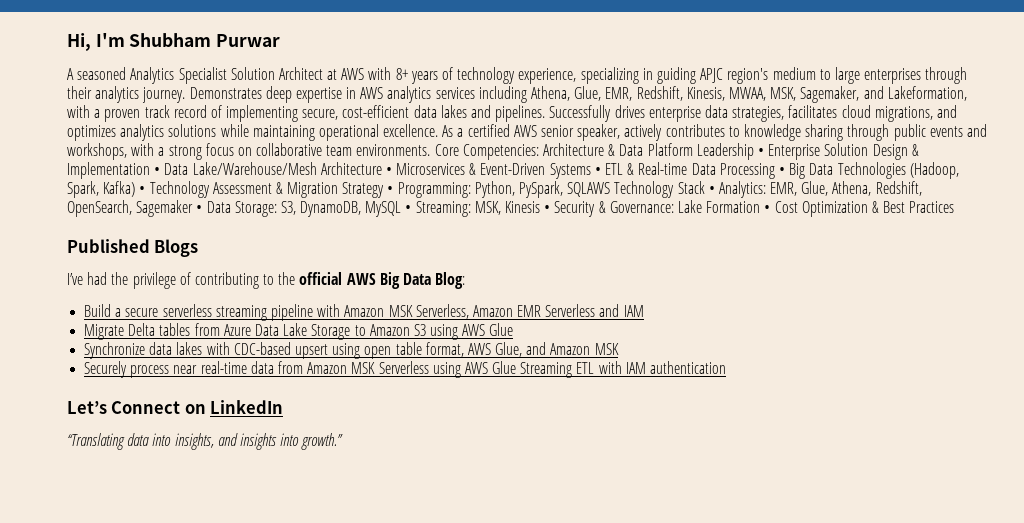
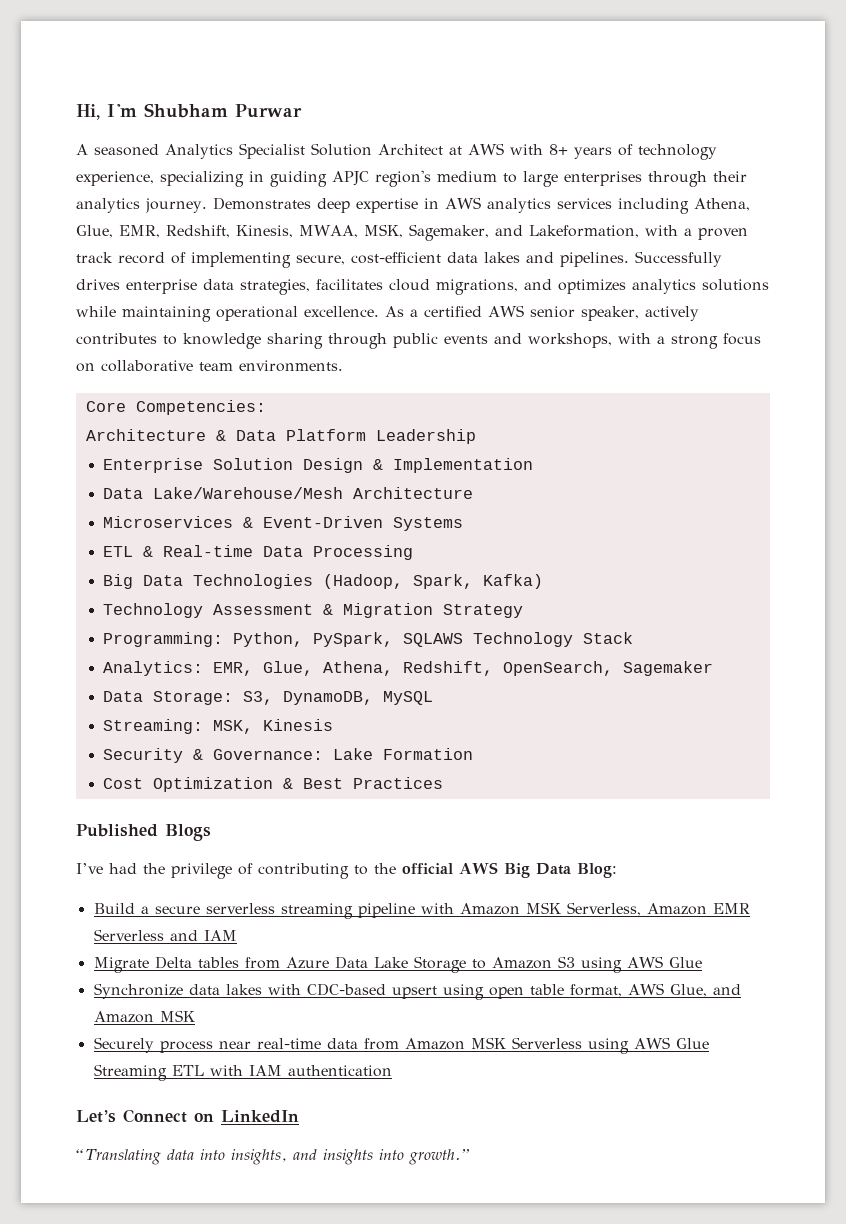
- As a certified AWS senior speaker, actively contributes to knowledge sharing through public events and workshops, with a strong focus on collaborative team environments. Core Competencies: Architecture & Data Platform Leadership • Enterprise Solution Design & Implementation • Data Lake/Warehouse/Mesh Architecture • Microservices & Event-Driven Systems • ETL & Real-time Data Processing • Big Data Technologies (Hadoop, Spark, Kafka) • Technology Assessment & Migration Strategy • Programming:
+ As a certified AWS senior speaker, actively contributes to knowledge sharing through public events and workshops, with a strong focus on collaborative team environments.
+ Core Competencies:
+ Architecture & Data Platform Leadership
+ Enterprise Solution Design & Implementation
+ Data Lake/Warehouse/Mesh Architecture
+ Microservices & Event-Driven Systems
+ ETL & Real-time Data Processing
+ Big Data Technologies (Hadoop, Spark, Kafka)
+ Technology Assessment & Migration Strategy
+ Programming:
- Python, PySpark, SQLAWS Technology Stack • Analytics:
+ Python, PySpark, SQLAWS Technology Stack
+ Analytics:
- EMR, Glue, Athena, Redshift, OpenSearch, Sagemaker • Data Storage:
+ EMR, Glue, Athena, Redshift, OpenSearch, Sagemaker
+ Data Storage:
- S3, DynamoDB, MySQL • Streaming:
+ S3, DynamoDB, MySQL
+ Streaming:
- MSK, Kinesis • Security & Governance:
+ MSK, Kinesis
+ Security & Governance:
- Lake Formation • Cost Optimization & Best Practices
+ Lake Formation
+ Cost Optimization & Best Practices

